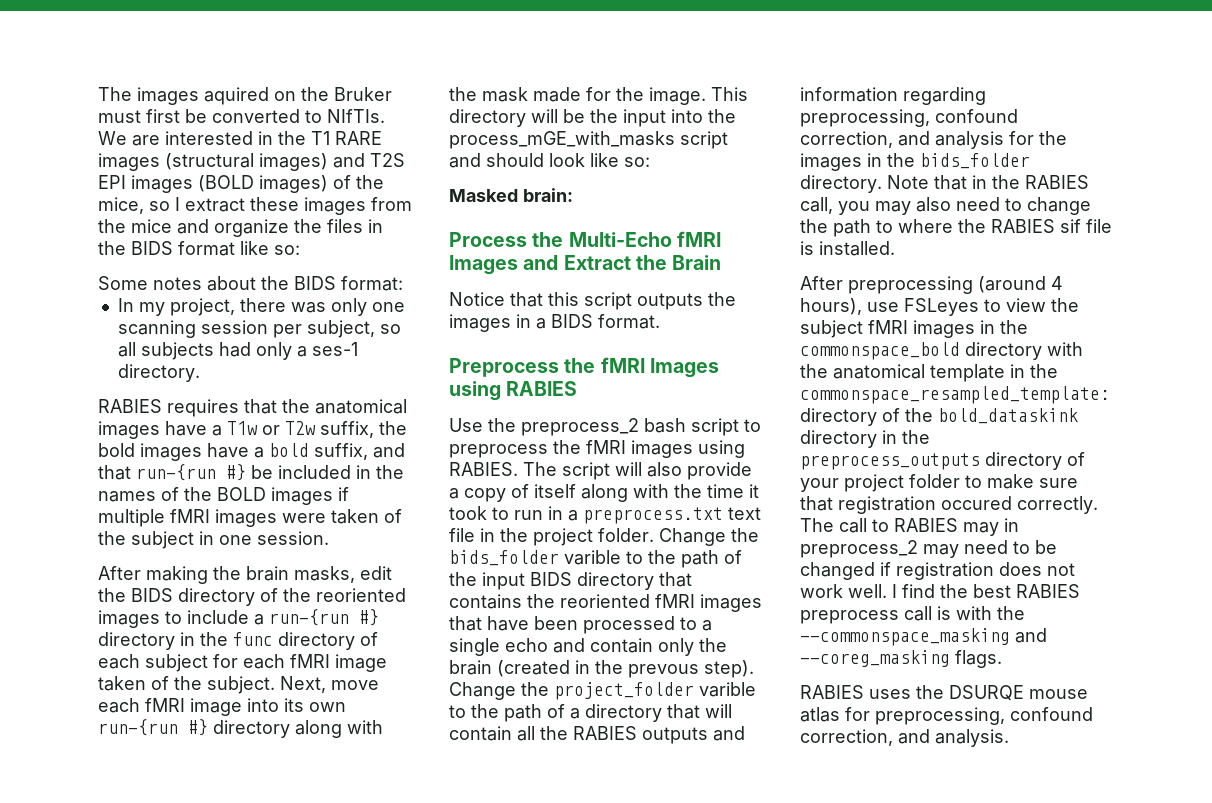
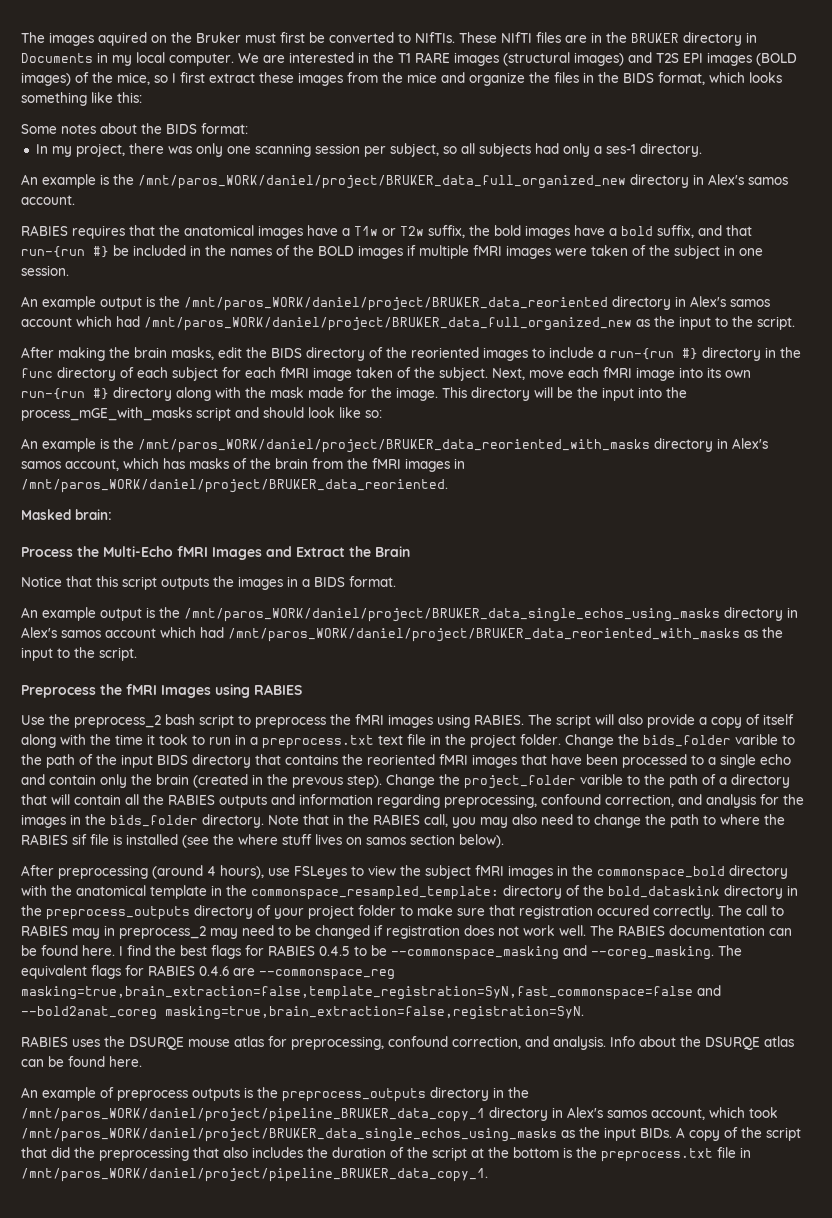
+ These NIfTI files are in the BRUKER directory in Documents in my local computer.
- We are interested in the T1 RARE images (structural images) and T2S EPI images (BOLD images) of the mice, so I extract these images from the mice and organize the files in the BIDS format like so:
+ We are interested in the T1 RARE images (structural images) and T2S EPI images (BOLD images) of the mice, so I first extract these images from the mice and organize the files in the BIDS format, which looks something like this:
+ An example is the /mnt/paros_WORK/daniel/project/BRUKER_data_full_organized_new directory in Alex's samos account.
+ An example output is the /mnt/paros_WORK/daniel/project/BRUKER_data_reoriented directory in Alex's samos account which had /mnt/paros_WORK/daniel/project/BRUKER_data_full_organized_new as the input to the script.
+ An example is the /mnt/paros_WORK/daniel/project/BRUKER_data_reoriented_with_masks directory in Alex's samos account, which has masks of the brain from the fMRI images in /mnt/paros_WORK/daniel/project/BRUKER_data_reoriented.
+ An example output is the /mnt/paros_WORK/daniel/project/BRUKER_data_single_echos_using_masks directory in Alex's samos account which had /mnt/paros_WORK/daniel/project/BRUKER_data_reoriented_with_masks as the input to the script.
- Note that in the RABIES call, you may also need to change the path to where the RABIES sif file is installed.
+ Note that in the RABIES call, you may also need to change the path to where the RABIES sif file is installed (see the where stuff lives on samos section below).
- I find the best RABIES preprocess call is with the --commonspace_masking and --coreg_masking flags.
+ The RABIES documentation can be found here. I find the best flags for RABIES 0.4.5 to be --commonspace_masking and --coreg_masking. The equivalent flags for RABIES 0.4.6 are --commonspace_reg masking=true,brain_extraction=false,template_registration=SyN,fast_commonspace=false and --bold2anat_coreg masking=true,brain_extraction=false,registration=SyN.
+ Info about the DSURQE atlas can be found here.
+ An example of preprocess outputs is the preprocess_outputs directory in the /mnt/paros_WORK/daniel/project/pipeline_BRUKER_data_copy_1 directory in Alex's samos account, which took /mnt/paros_WORK/daniel/project/BRUKER_data_single_echos_using_masks as the input BIDs. A copy of the script that did the preprocessing that also includes the duration of the script at the bottom is the preprocess.txt file in /mnt/paros_WORK/daniel/project/pipeline_BRUKER_data_copy_1.

